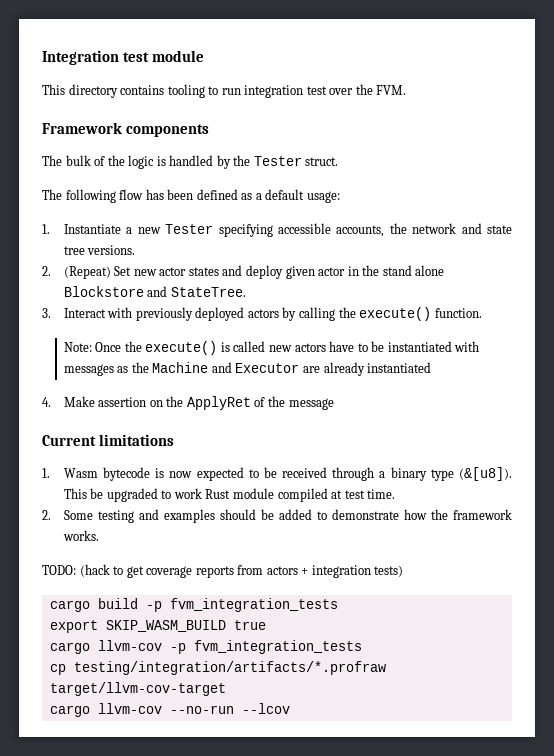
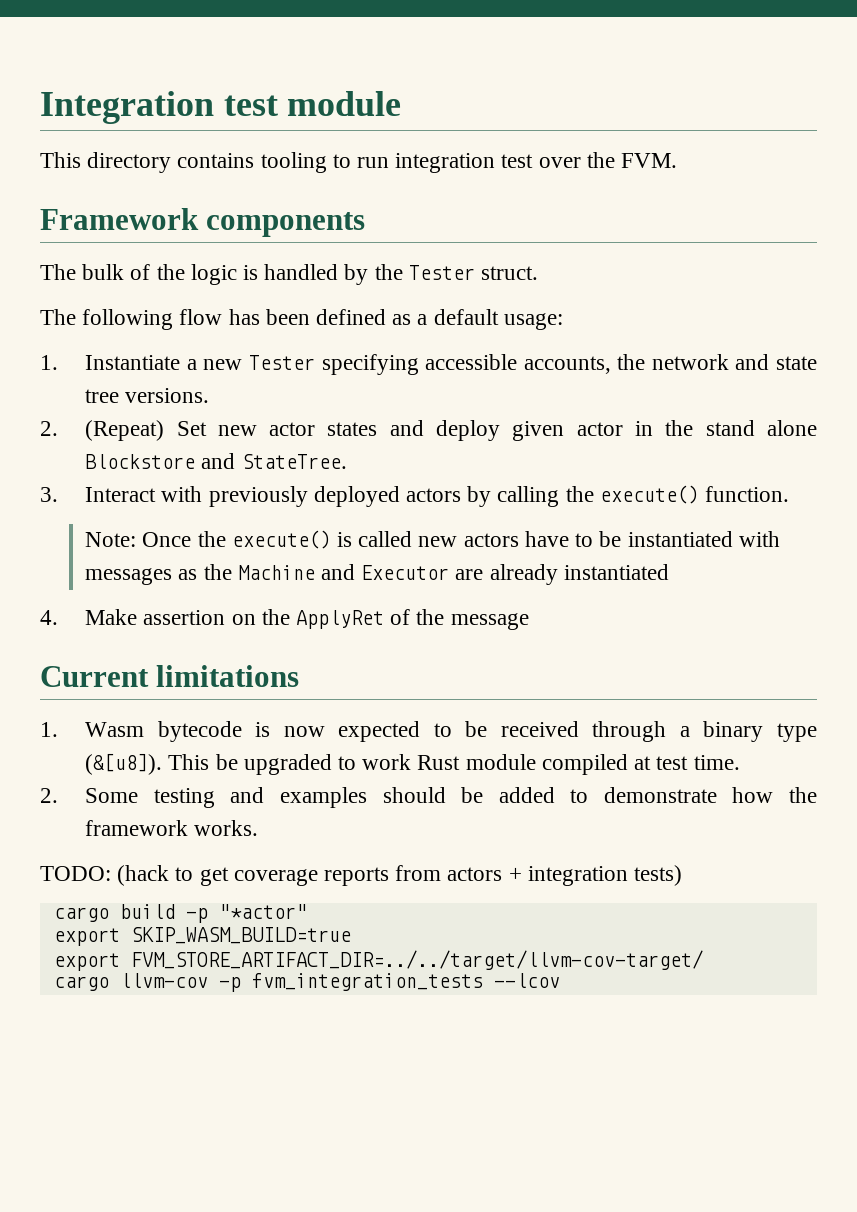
- cargo build -p fvm_integration_tests
- export SKIP_WASM_BUILD true
+ cargo build -p "*actor"
+ export SKIP_WASM_BUILD=true
+ export FVM_STORE_ARTIFACT_DIR=../../target/llvm-cov-target/
- cargo llvm-cov -p fvm_integration_tests
- cp testing/integration/artifacts/*.profraw target/llvm-cov-target
- cargo llvm-cov --no-run --lcov
+ cargo llvm-cov -p fvm_integration_tests --lcov

